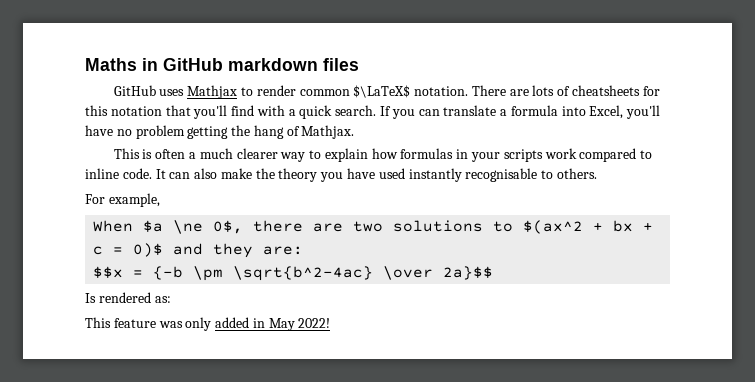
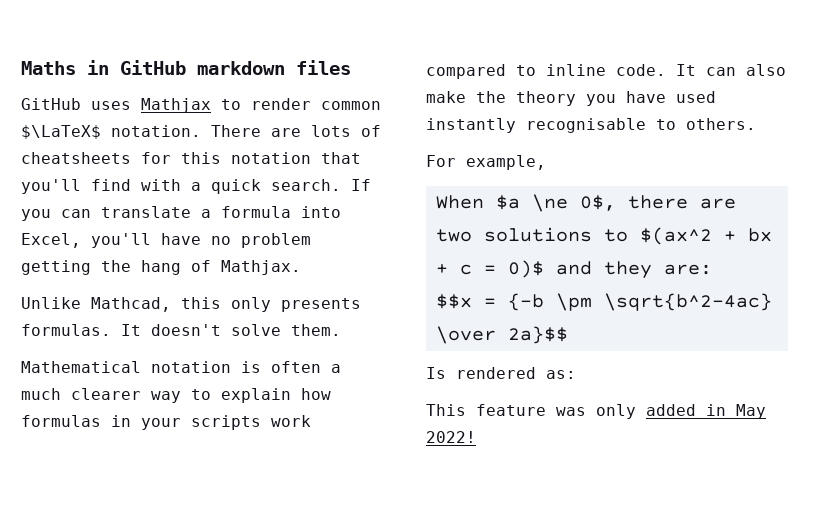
- This is often a much clearer way to explain how formulas in your scripts work compared to inline code.
+ Unlike Mathcad, this only presents formulas. It doesn't solve them.
+ Mathematical notation is often a much clearer way to explain how formulas in your scripts work compared to inline code.

